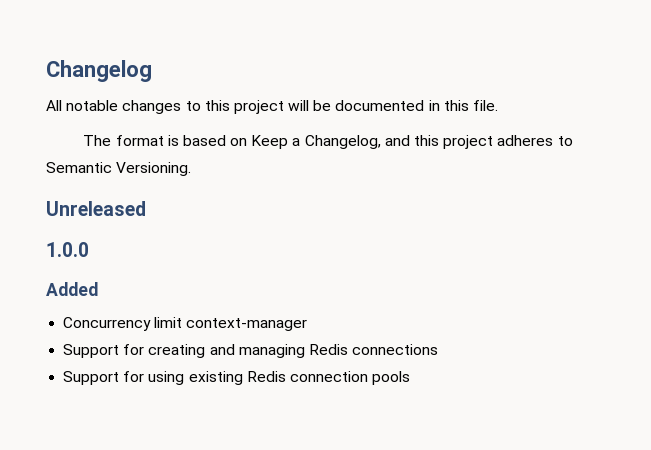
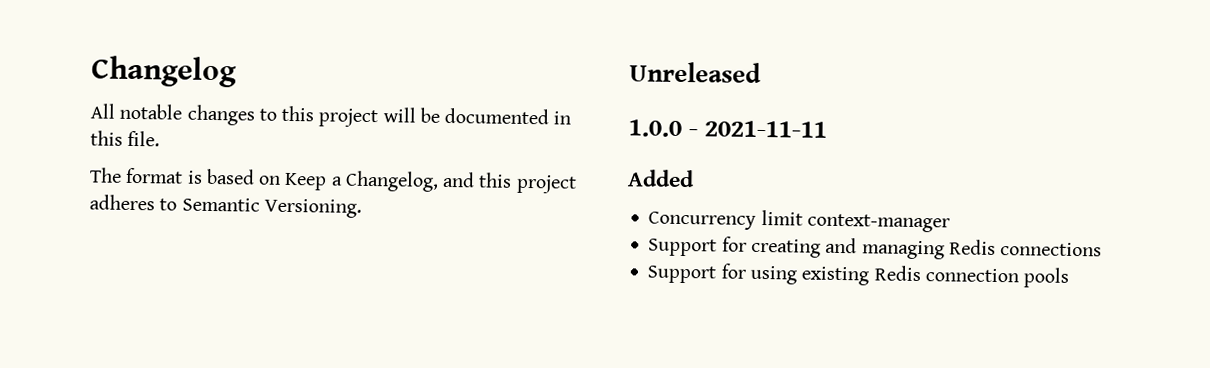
- 1.0.0
+ 1.0.0 - 2021-11-11

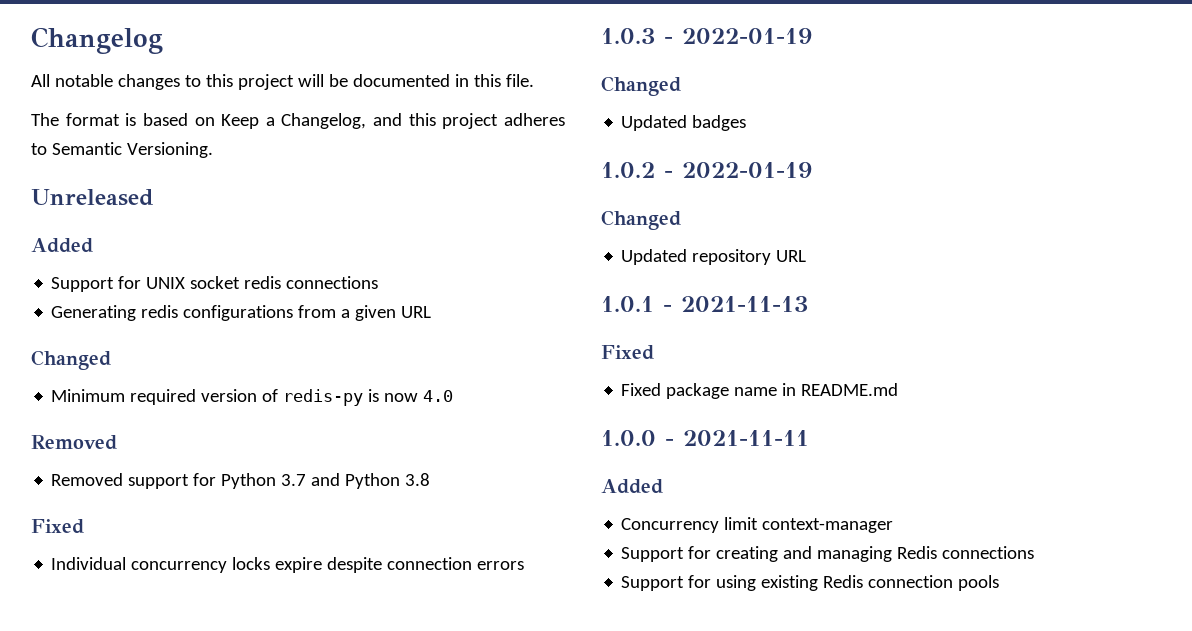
  Unreleased
+ Added
+ Support for UNIX socket redis connections
+ Generating redis configurations from a given URL
+ Changed
+ Minimum required version of redis-py is now 4.0
+ Removed
+ Removed support for Python 3.7 and Python 3.8
+ Fixed
+ Individual concurrency locks expire despite connection errors
+ 1.0.3 - 2022-01-19
+ Changed
+ Updated badges
+ 1.0.2 - 2022-01-19
+ Changed
+ Updated repository URL
+ 1.0.1 - 2021-11-13
+ Fixed
+ Fixed package name in README.md

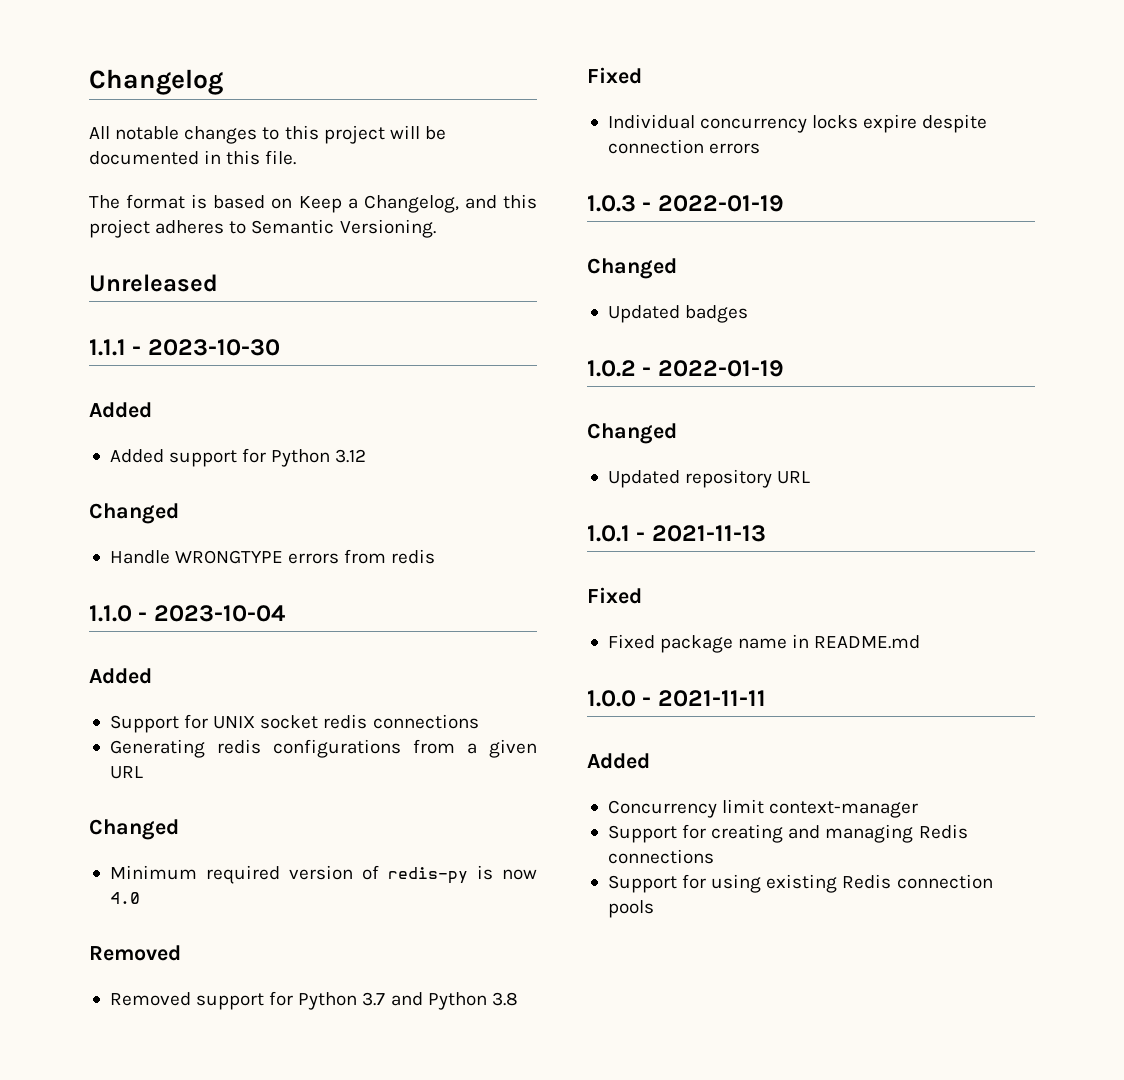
+ 1.1.1 - 2023-10-30
+ Added
+ Added support for Python 3.12
+ Changed
+ Handle WRONGTYPE errors from redis
+ 1.1.0 - 2023-10-04

